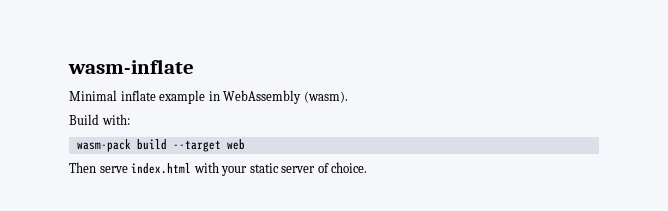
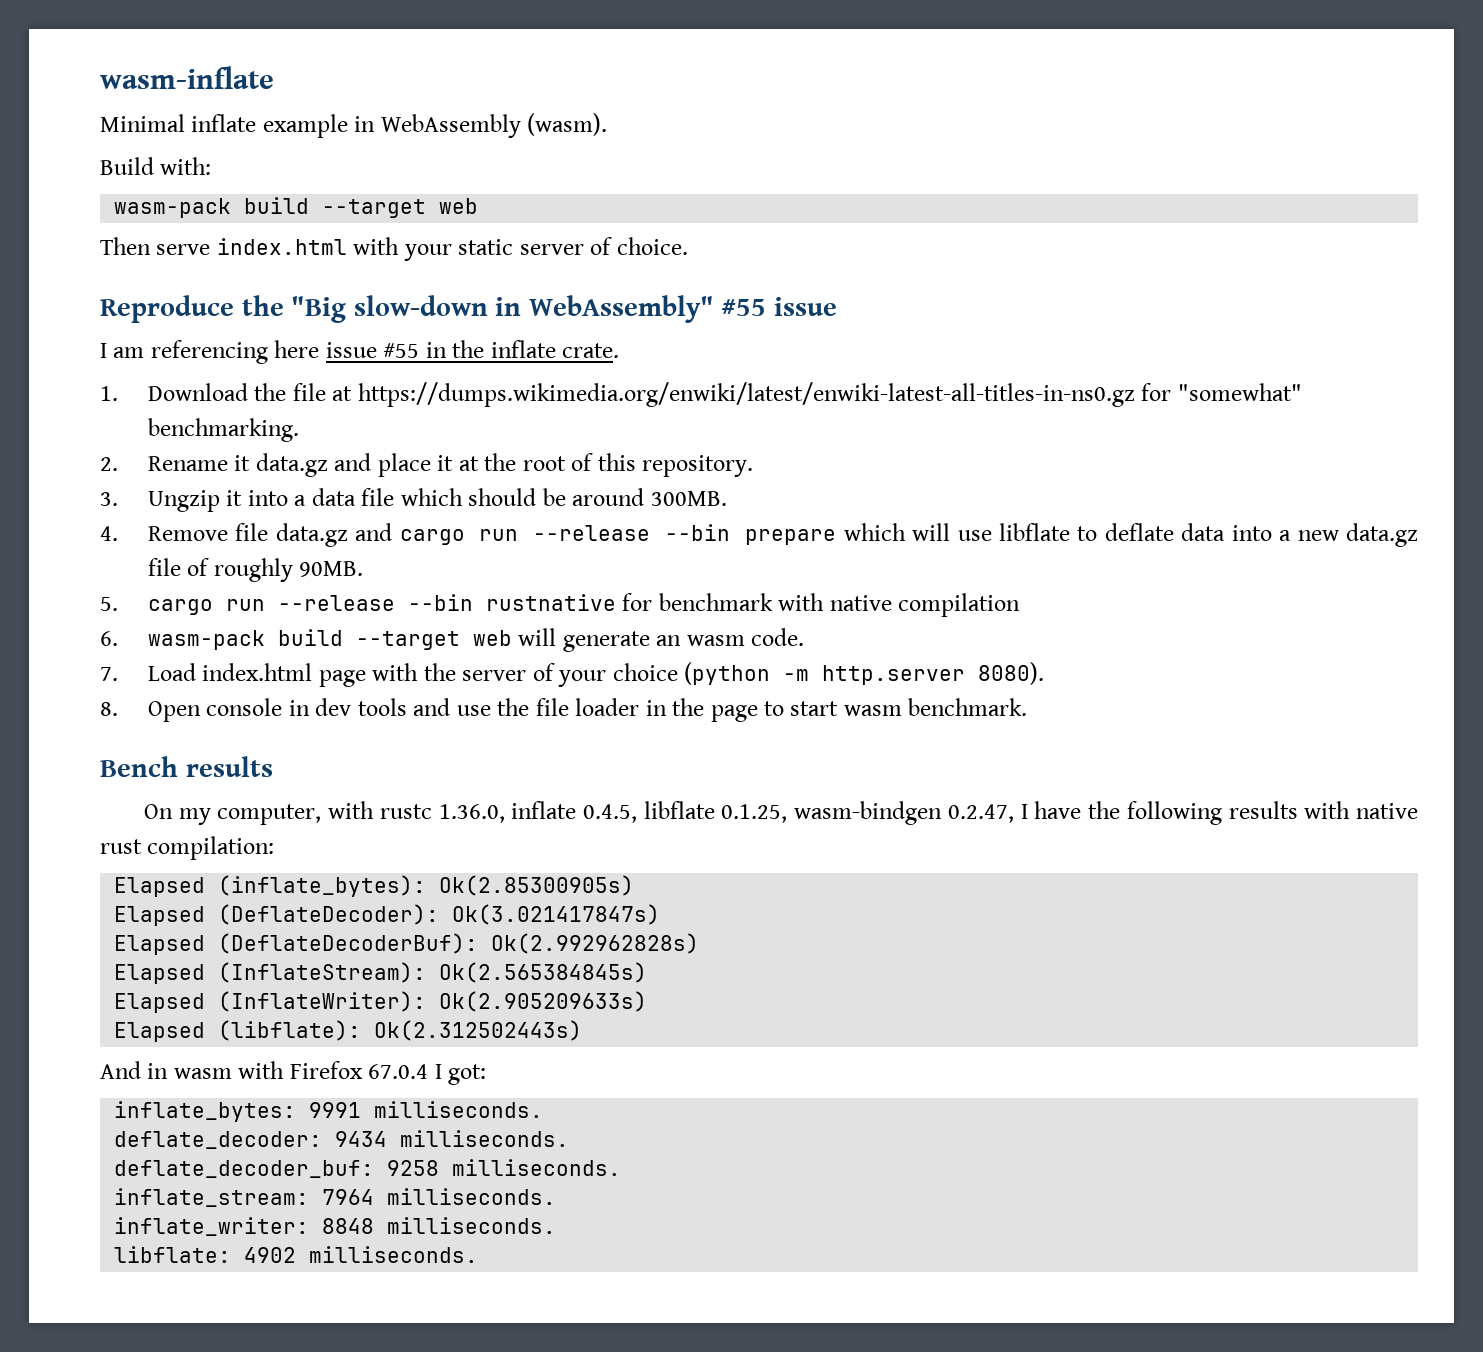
+ Reproduce the "Big slow-down in WebAssembly" #55 issue
+ I am referencing here issue #55 in the inflate crate.
+ 1. Download the file at https://dumps.wikimedia.org/enwiki/latest/enwiki-latest-all-titles-in-ns0.gz for "somewhat" benchmarking.
+ 2. Rename it data.gz and place it at the root of this repository.
+ 3. Ungzip it into a data file which should be around 300MB.
+ 4. Remove file data.gz and cargo run --release --bin prepare which will use libflate to deflate data into a new data.gz file of roughly 90MB.
+ 5. cargo run --release --bin rustnative for benchmark with native compilation
+ 6. wasm-pack build --target web will generate an wasm code.
+ 7. Load index.html page with the server of your choice (python -m http.server 8080).
+ 8. Open console in dev tools and use the file loader in the page to start wasm benchmark.
+ Bench results
+ On my computer, with rustc 1.36.0, inflate 0.4.5, libflate 0.1.25, wasm-bindgen 0.2.47, I have the following results with native rust compilation:
+ Elapsed (inflate_bytes): Ok(2.85300905s)
+ Elapsed (DeflateDecoder): Ok(3.021417847s)
+ Elapsed (DeflateDecoderBuf): Ok(2.992962828s)
+ Elapsed (InflateStream): Ok(2.565384845s)
+ Elapsed (InflateWriter): Ok(2.905209633s)
+ Elapsed (libflate): Ok(2.312502443s)
+ And in wasm with Firefox 67.0.4 I got:
+ inflate_bytes: 9991 milliseconds.
+ deflate_decoder: 9434 milliseconds.
+ deflate_decoder_buf: 9258 milliseconds.
+ inflate_stream: 7964 milliseconds.
+ inflate_writer: 8848 milliseconds.
+ libflate: 4902 milliseconds.

